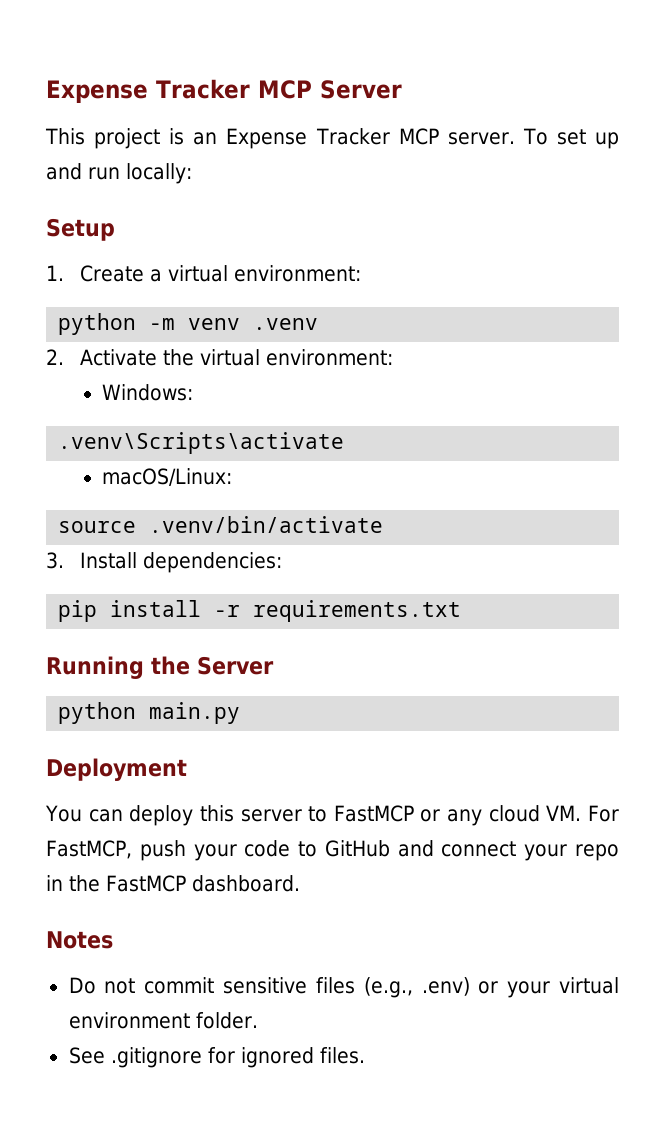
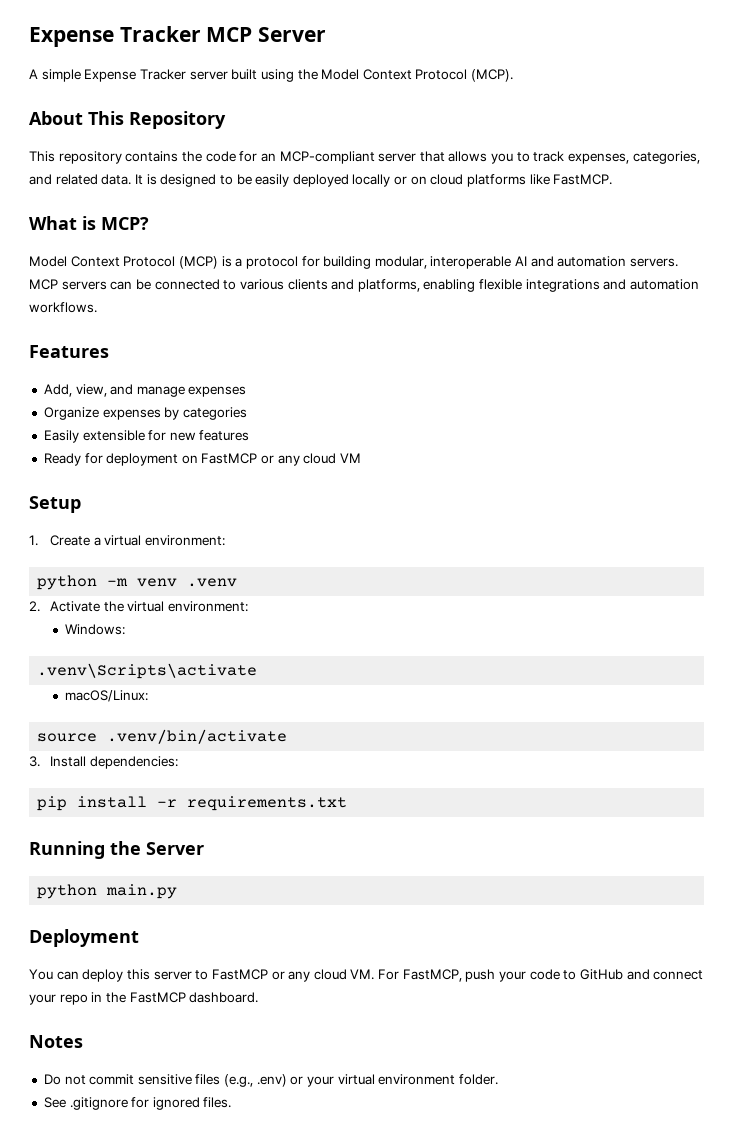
- This project is an Expense Tracker MCP server. To set up and run locally:
+ A simple Expense Tracker server built using the Model Context Protocol (MCP).
+ About This Repository
+ This repository contains the code for an MCP-compliant server that allows you to track expenses, categories, and related data. It is designed to be easily deployed locally or on cloud platforms like FastMCP.
+ What is MCP?
+ Model Context Protocol (MCP) is a protocol for building modular, interoperable AI and automation servers. MCP servers can be connected to various clients and platforms, enabling flexible integrations and automation workflows.
+ Features
+ Add, view, and manage expenses
+ Organize expenses by categories
+ Easily extensible for new features
+ Ready for deployment on FastMCP or any cloud VM

